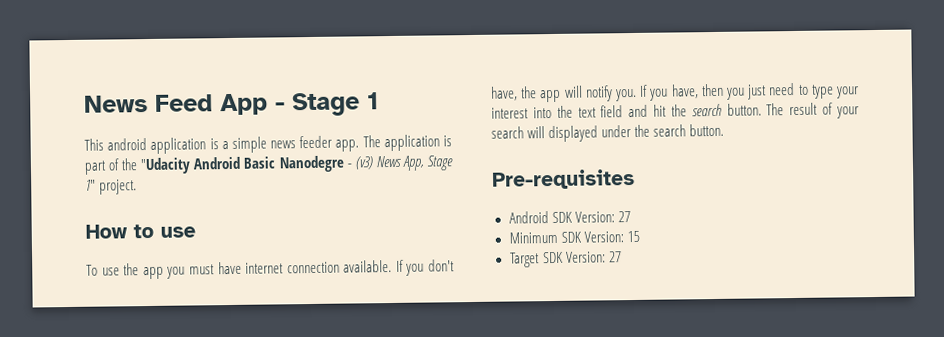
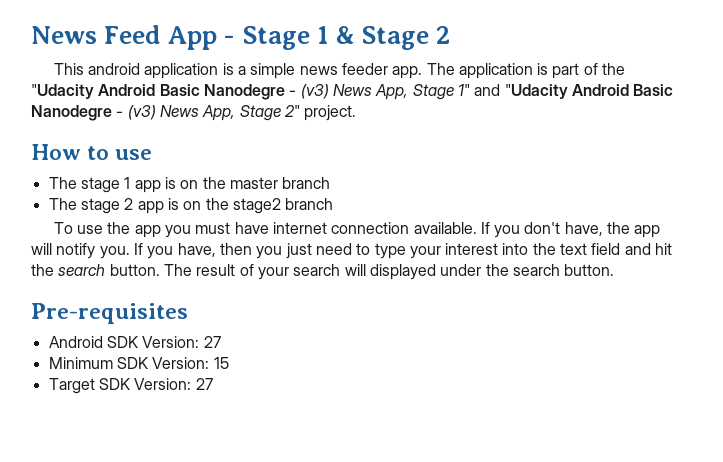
- News Feed App - Stage 1
+ News Feed App - Stage 1 & Stage 2
- The application is part of the "Udacity Android Basic Nanodegre - (v3) News App, Stage 1" project.
+ The application is part of the "Udacity Android Basic Nanodegre - (v3) News App, Stage 1" and "Udacity Android Basic Nanodegre - (v3) News App, Stage 2" project.
  How to use
+ The stage 1 app is on the master branch
+ The stage 2 app is on the stage2 branch

